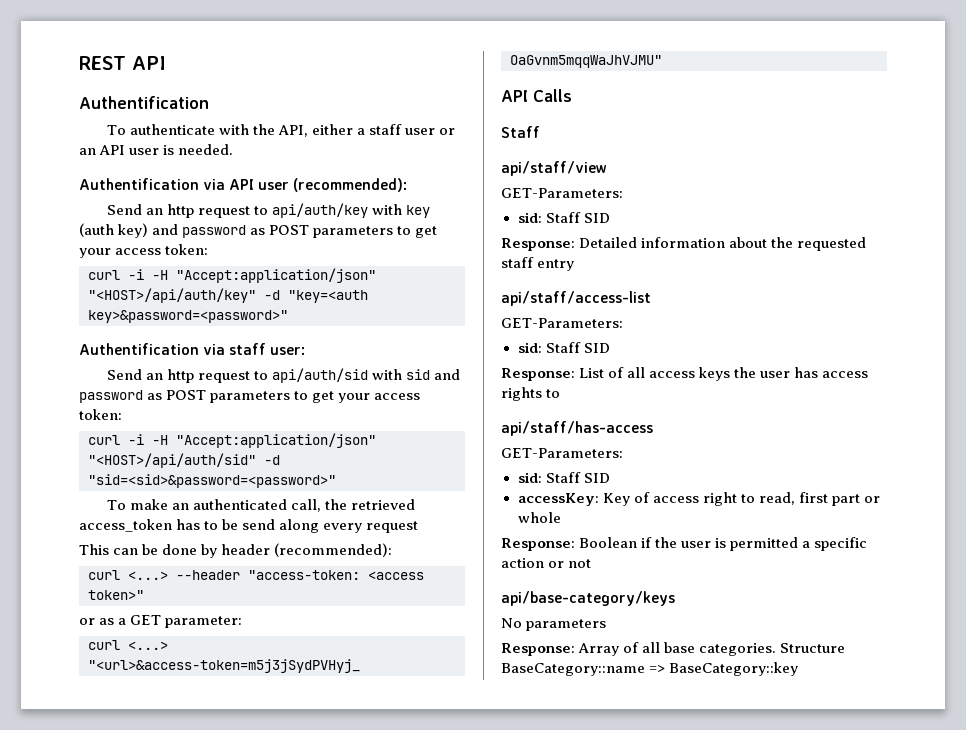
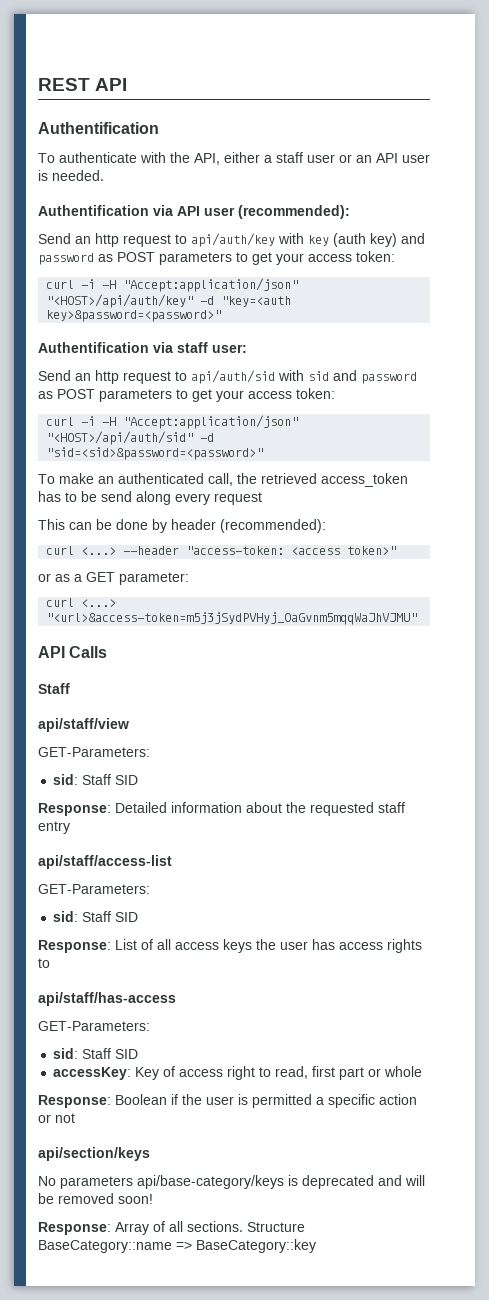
- api/base-category/keys
+ api/section/keys
- No parameters
+ No parameters api/base-category/keys is deprecated and will be removed soon!
- Response: Array of all base categories.
+ Response: Array of all sections.

